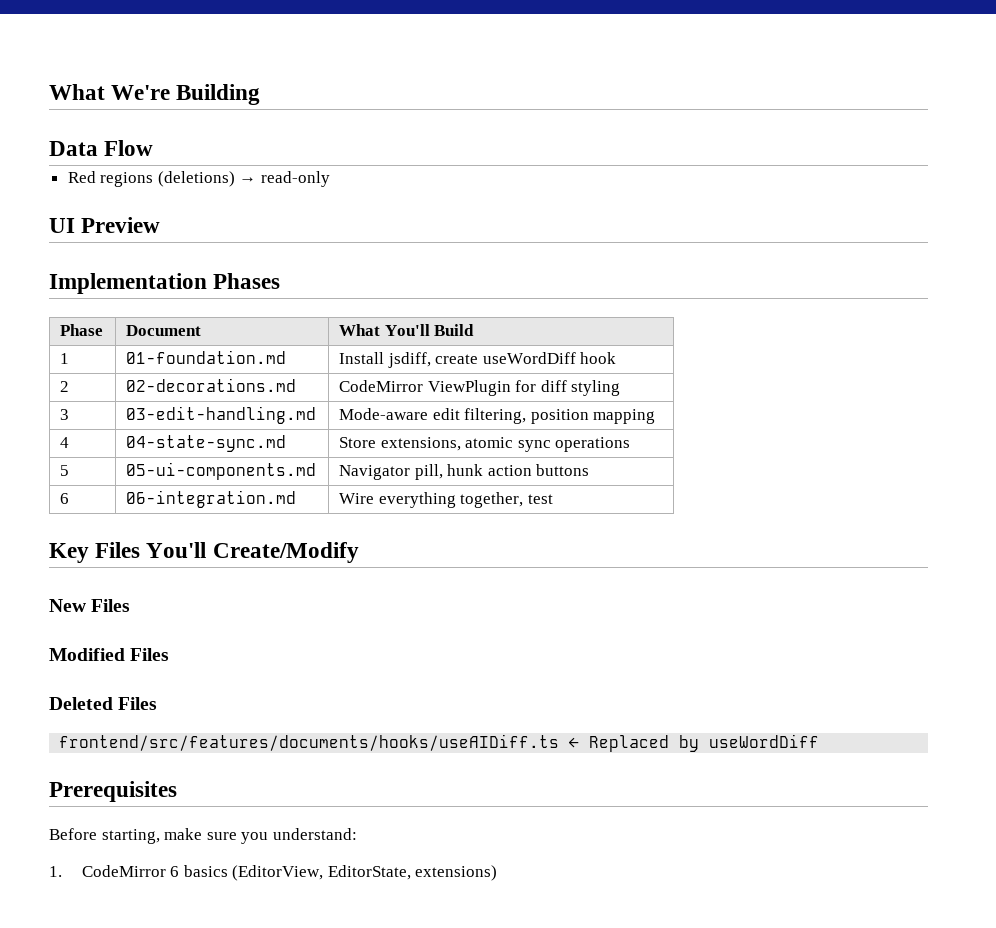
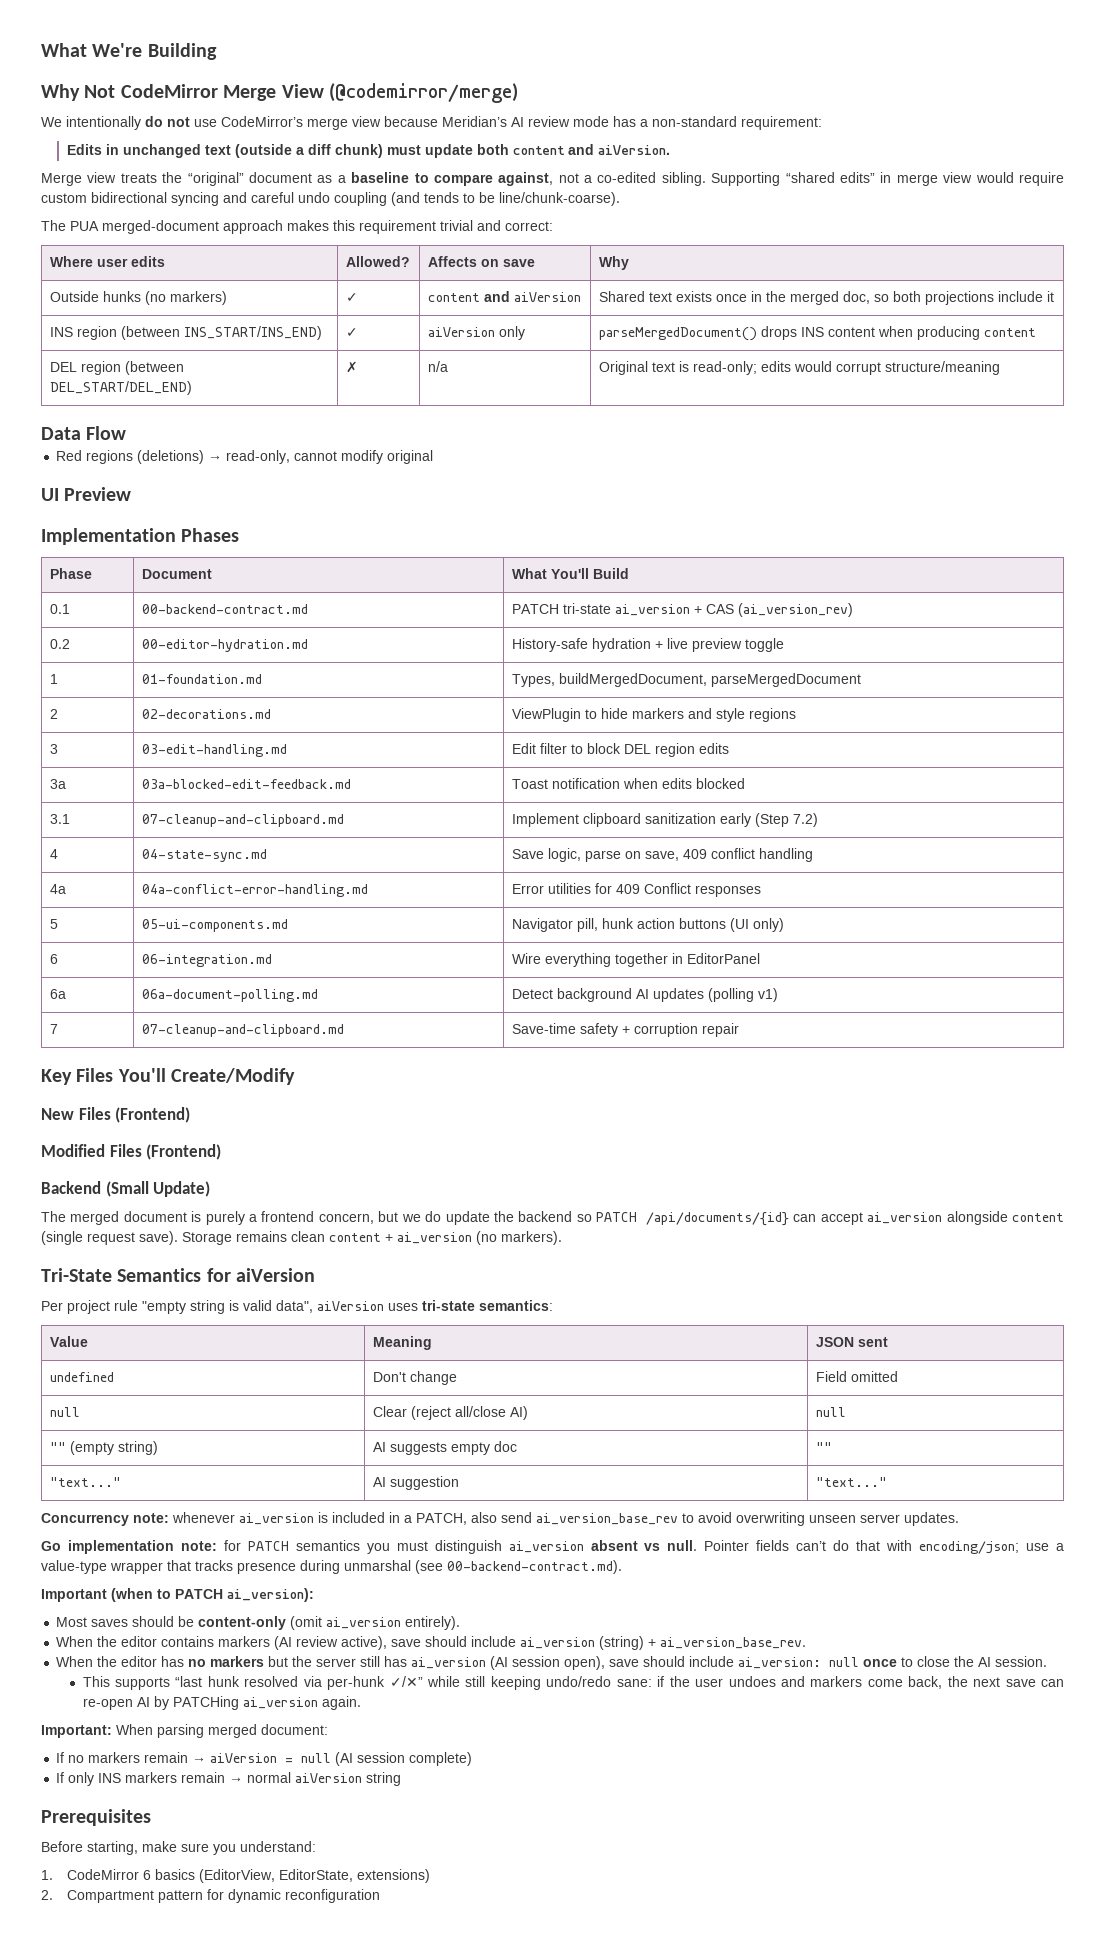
+ Why Not CodeMirror Merge View (@codemirror/merge)
+ We intentionally do not use CodeMirror’s merge view because Meridian’s AI review mode has a non-standard requirement:
+ Edits in unchanged text (outside a diff chunk) must update both content and aiVersion.
+ Merge view treats the “original” document as a baseline to compare against, not a co-edited sibling. Supporting “shared edits” in merge view would require custom bidirectional syncing and careful undo coupling (and tends to be line/chunk-coarse).
+ The PUA merged-document approach makes this requirement trivial and correct:
+ Where user edits | Allowed? | Affects on save | Why
+ Outside hunks (no markers) | ✓ | content and aiVersion | Shared text exists once in the merged doc, so both projections include it
+ INS region (between INS_START/INS_END) | ✓ | aiVersion only | parseMergedDocument() drops INS content when producing content
+ DEL region (between DEL_START/DEL_END) | ✗ | n/a | Original text is read-only; edits would corrupt structure/meaning
- Red regions (deletions) → read-only
+ Red regions (deletions) → read-only, cannot modify original
- 1 | 01-foundation.md | Install jsdiff, create useWordDiff hook
- 2 | 02-decorations.md | CodeMirror ViewPlugin for diff styling
- 3 | 03-edit-handling.md | Mode-aware edit filtering, position mapping
- 4 | 04-state-sync.md | Store extensions, atomic sync operations
+ 0.1 | 00-backend-contract.md | PATCH tri-state ai_version + CAS (ai_version_rev)
+ 0.2 | 00-editor-hydration.md | History-safe hydration + live preview toggle
+ 1 | 01-foundation.md | Types, buildMergedDocument, parseMergedDocument
+ 2 | 02-decorations.md | ViewPlugin to hide markers and style regions
+ 3 | 03-edit-handling.md | Edit filter to block DEL region edits
+ 3a | 03a-blocked-edit-feedback.md | Toast notification when edits blocked
+ 3.1 | 07-cleanup-and-clipboard.md | Implement clipboard sanitization early (Step 7.2)
+ 4 | 04-state-sync.md | Save logic, parse on save, 409 conflict handling
+ 4a | 04a-conflict-error-handling.md | Error utilities for 409 Conflict responses
- 5 | 05-ui-components.md | Navigator pill, hunk action buttons
+ 5 | 05-ui-components.md | Navigator pill, hunk action buttons (UI only)
- 6 | 06-integration.md | Wire everything together, test
+ 6 | 06-integration.md | Wire everything together in EditorPanel
+ 6a | 06a-document-polling.md | Detect background AI updates (polling v1)
+ 7 | 07-cleanup-and-clipboard.md | Save-time safety + corruption repair
- New Files
+ New Files (Frontend)
- Modified Files
- Deleted Files
- frontend/src/features/documents/hooks/useAIDiff.ts ← Replaced by useWordDiff
+ Modified Files (Frontend)
+ Backend (Small Update)
+ The merged document is purely a frontend concern, but we do update the backend so PATCH /api/documents/{id} can accept ai_version alongside content (single request save). Storage remains clean content + ai_version (no markers).
+ Tri-State Semantics for aiVersion
+ Per project rule "empty string is valid data", aiVersion uses tri-state semantics:
+ Value | Meaning | JSON sent
+ undefined | Don't change | Field omitted
+ null | Clear (reject all/close AI) | null
+ "" (empty string) | AI suggests empty doc | ""
+ "text..." | AI suggestion | "text..."
+ Concurrency note: whenever ai_version is included in a PATCH, also send ai_version_base_rev to avoid overwriting unseen server updates.
+ Go implementation note: for PATCH semantics you must distinguish ai_version absent vs null. Pointer fields can’t do that with encoding/json; use a value-type wrapper that tracks presence during unmarshal (see 00-backend-contract.md).
+ Important (when to PATCH ai_version):
+ Most saves should be content-only (omit ai_version entirely).
+ When the editor contains markers (AI review active), save should include ai_version (string) + ai_version_base_rev.
+ When the editor has no markers but the server still has ai_version (AI session open), save should include ai_version: null once to close the AI session.
+ This supports “last hunk resolved via per-hunk ✓/✕” while still keeping undo/redo sane: if the user undoes and markers come back, the next save can re-open AI by PATCHing ai_version again.
+ Important: When parsing merged document:
+ If no markers remain → aiVersion = null (AI session complete)
+ If only INS markers remain → normal aiVersion string
+ 2. Compartment pattern for dynamic reconfiguration

